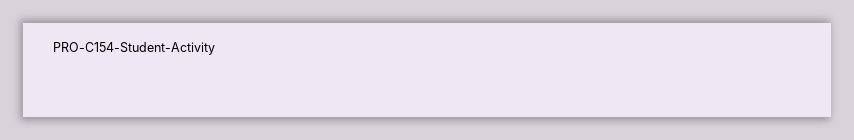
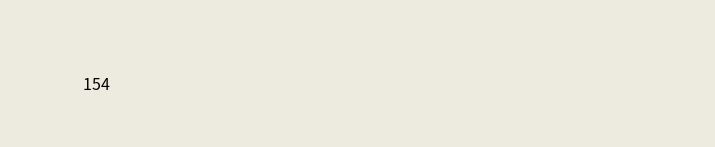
- PRO-C154-Student-Activity
+ 154

